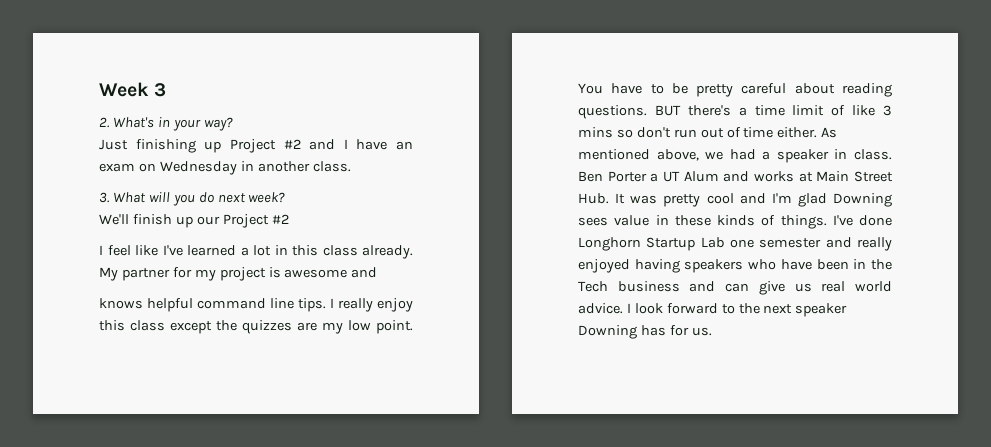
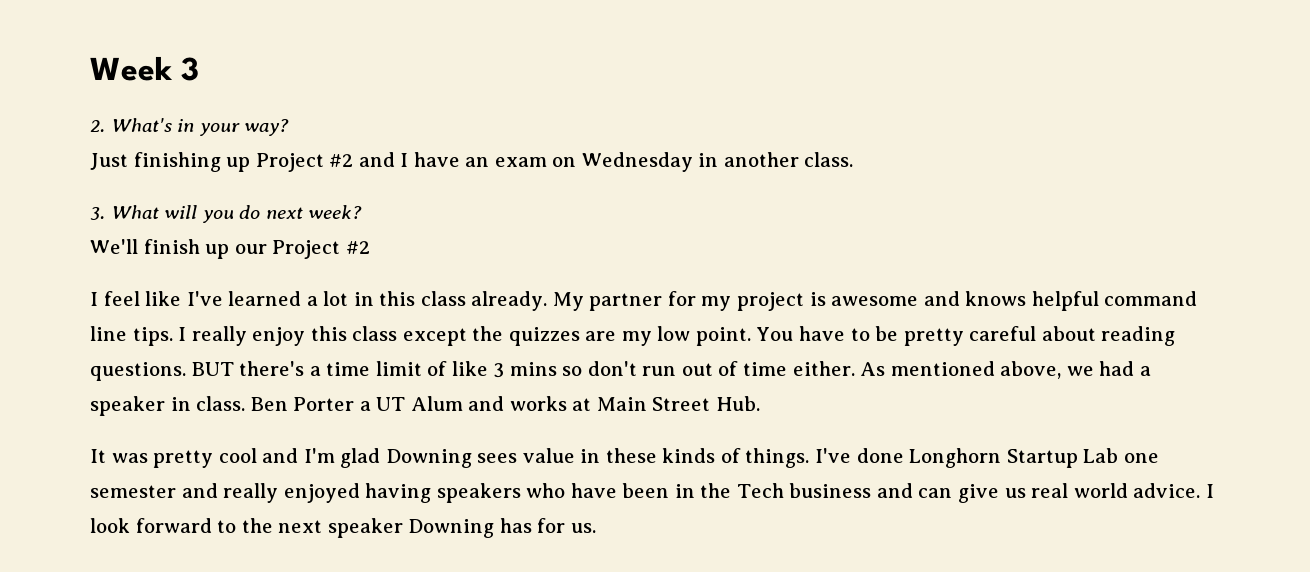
- My partner for my project is awesome and
- knows helpful command line tips.
+ My partner for my project is awesome and knows helpful command line tips.
- Ben Porter a UT Alum and works at Main Street Hub. It was pretty cool and I'm glad Downing sees value in these kinds of things.
+ Ben Porter a UT Alum and works at Main Street Hub.
+ It was pretty cool and I'm glad Downing sees value in these kinds of things.

